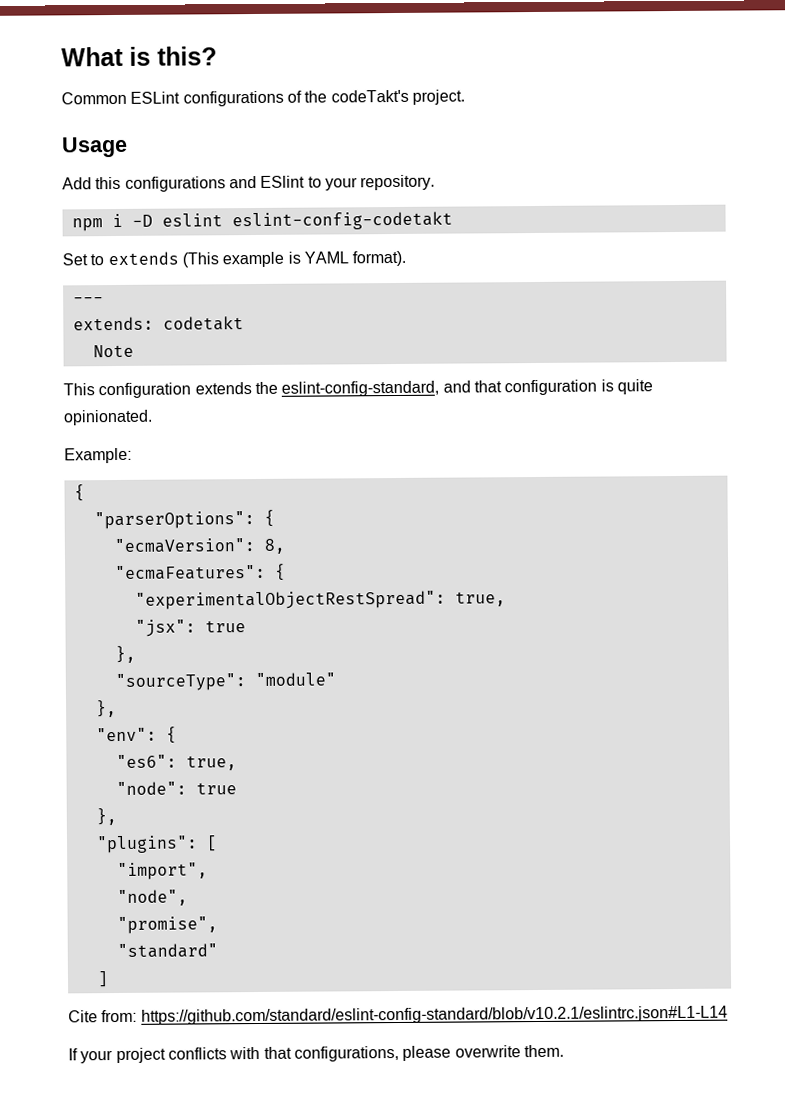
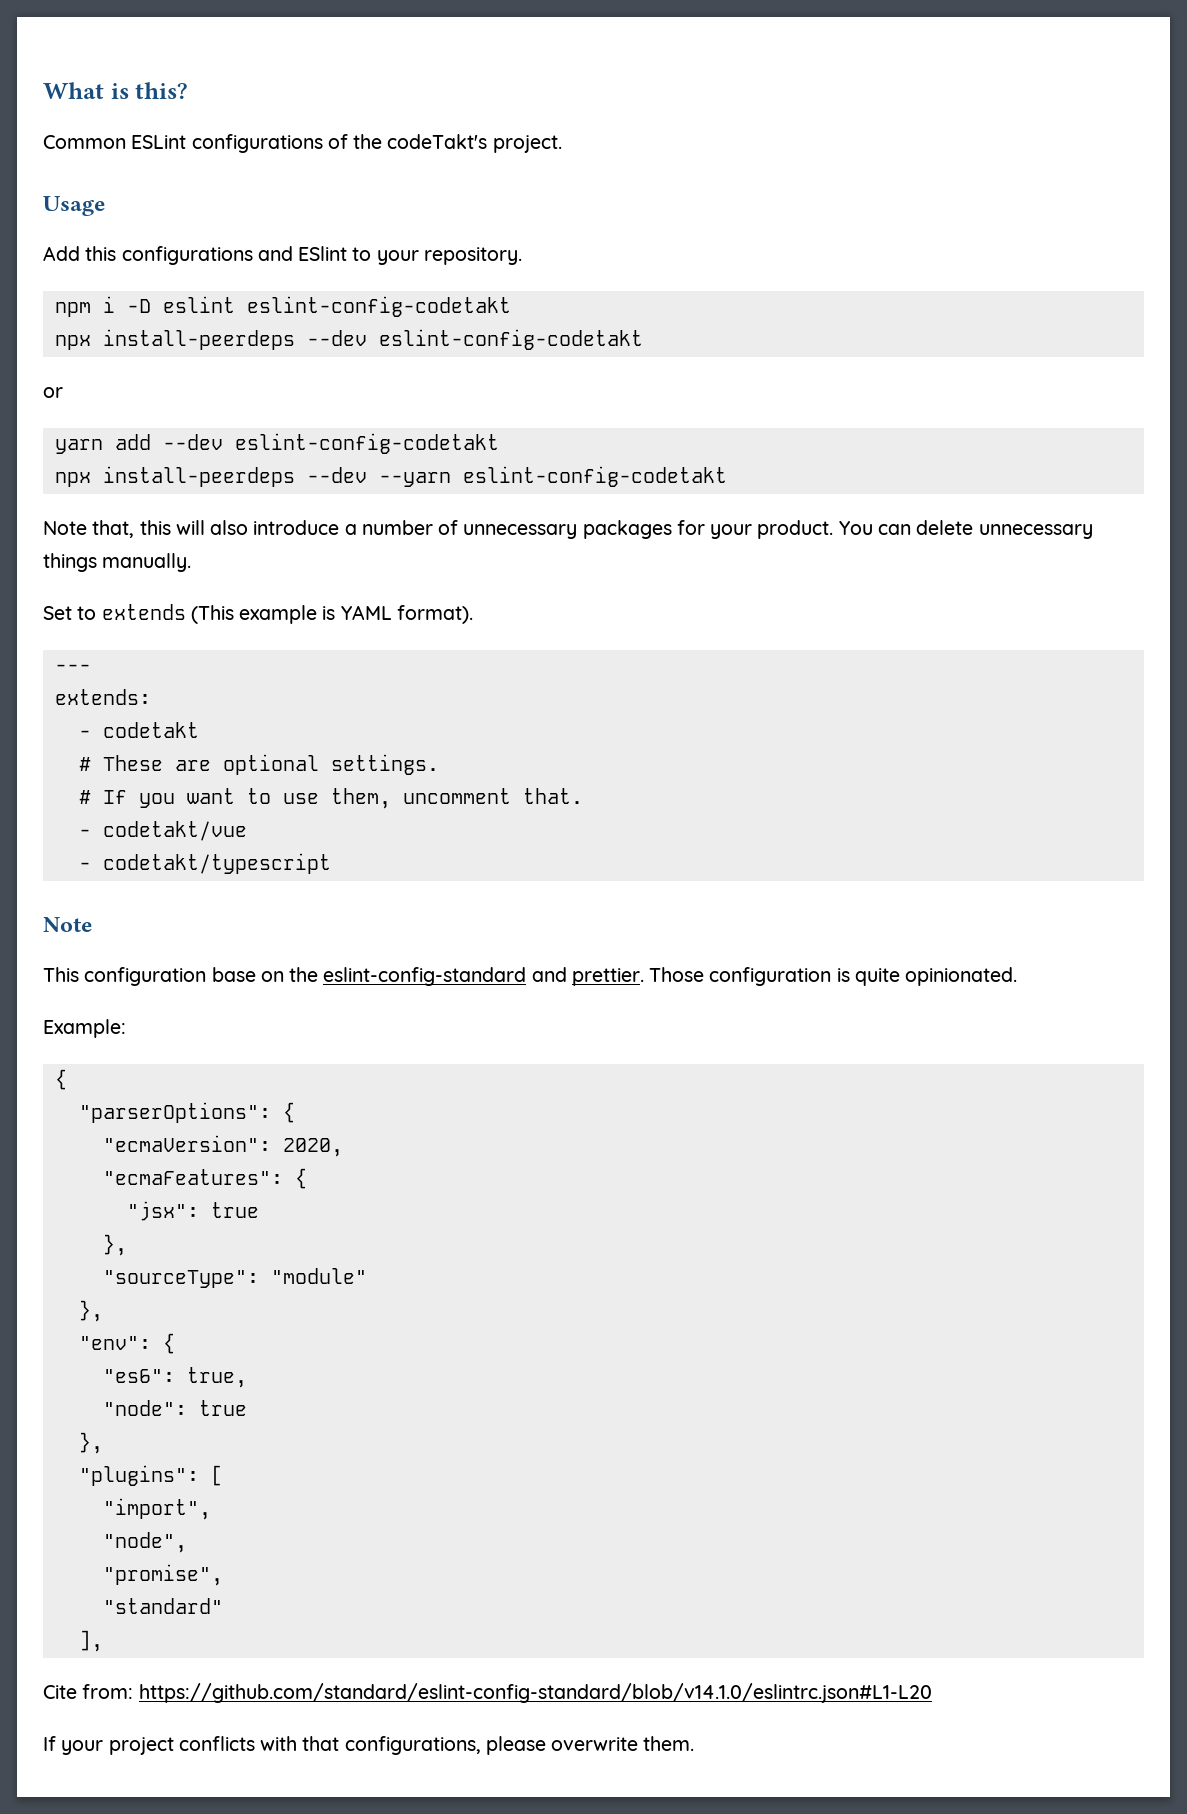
+ npx install-peerdeps --dev eslint-config-codetakt
+ or
+ yarn add --dev eslint-config-codetakt
+ npx install-peerdeps --dev --yarn eslint-config-codetakt
+ Note that, this will also introduce a number of unnecessary packages for your product. You can delete unnecessary things manually.
- extends: codetakt
+ extends:
+ - codetakt
+ # These are optional settings.
+ # If you want to use them, uncomment that.
+ - codetakt/vue
+ - codetakt/typescript
  Note
- This configuration extends the eslint-config-standard, and that configuration is quite opinionated.
+ This configuration base on the eslint-config-standard and prettier. Those configuration is quite opinionated.
- "ecmaVersion": 8,
+ "ecmaVersion": 2020,
- "experimentalObjectRestSpread": true,
- ]
+ ],
- Cite from: https://github.com/standard/eslint-config-standard/blob/v10.2.1/eslintrc.json#L1-L14
+ Cite from: https://github.com/standard/eslint-config-standard/blob/v14.1.0/eslintrc.json#L1-L20

